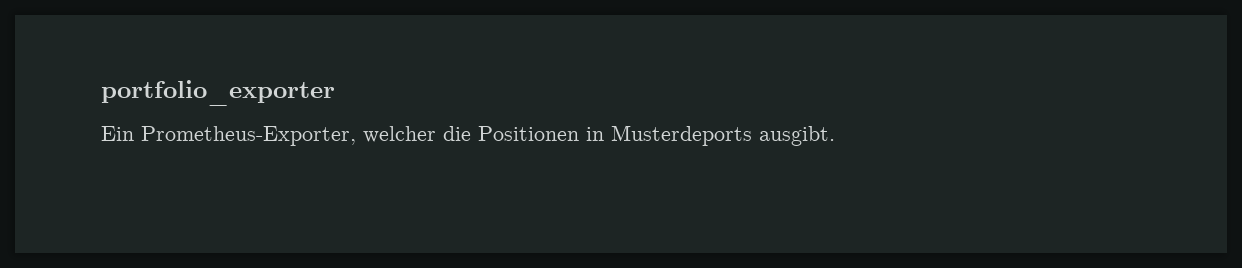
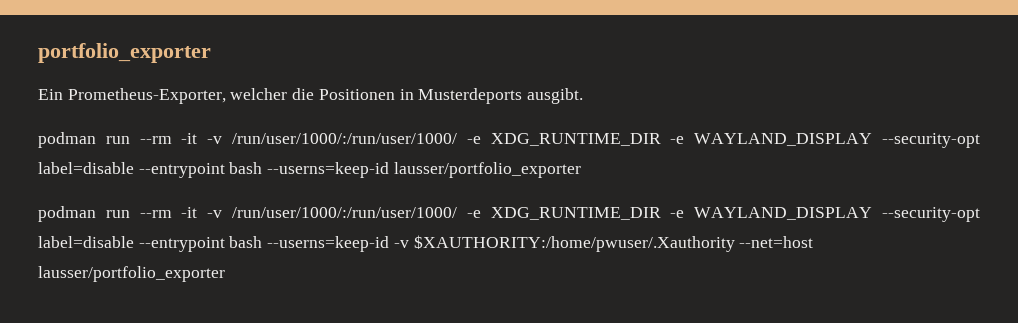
+ podman run --rm -it -v /run/user/1000/:/run/user/1000/ -e XDG_RUNTIME_DIR -e WAYLAND_DISPLAY --security-opt label=disable --entrypoint bash --userns=keep-id lausser/portfolio_exporter
+ podman run --rm -it -v /run/user/1000/:/run/user/1000/ -e XDG_RUNTIME_DIR -e WAYLAND_DISPLAY --security-opt label=disable --entrypoint bash --userns=keep-id -v $XAUTHORITY:/home/pwuser/.Xauthority --net=host lausser/portfolio_exporter

